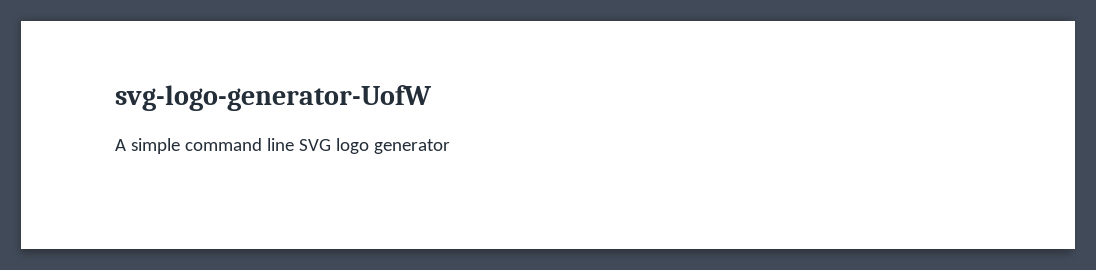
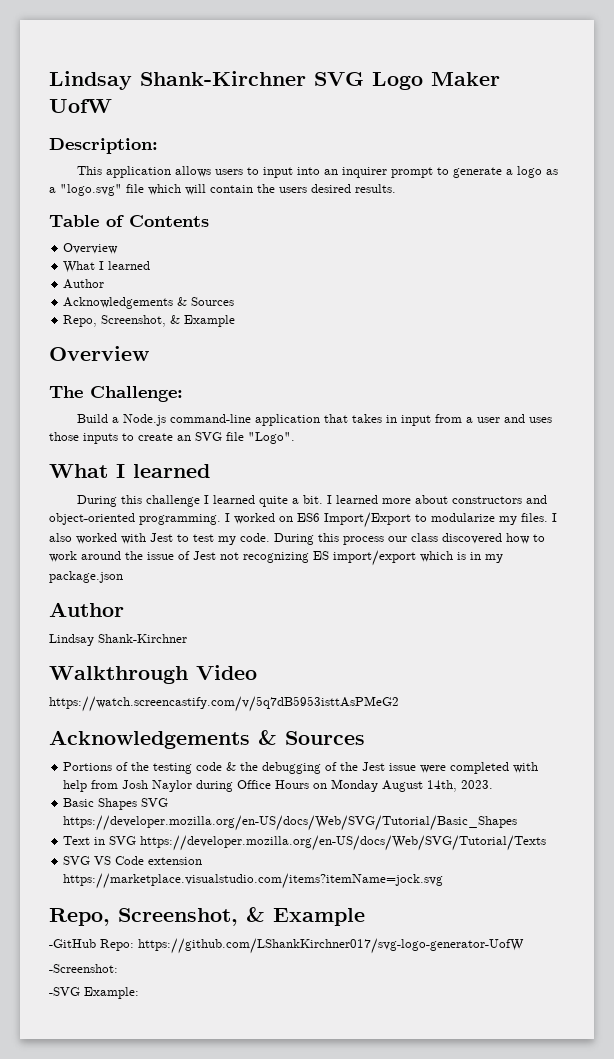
- svg-logo-generator-UofW
- A simple command line SVG logo generator
+ Lindsay Shank-Kirchner SVG Logo Maker UofW
+ Description:
+ This application allows users to input into an inquirer prompt to generate a logo as a "logo.svg" file which will contain the users desired results.
+ Table of Contents
+ Overview
+ What I learned
+ Author
+ Acknowledgements & Sources
+ Repo, Screenshot, & Example
+ Overview
+ The Challenge:
+ Build a Node.js command-line application that takes in input from a user and uses those inputs to create an SVG file "Logo".
+ What I learned
+ During this challenge I learned quite a bit. I learned more about constructors and object-oriented programming. I worked on ES6 Import/Export to modularize my files. I also worked with Jest to test my code. During this process our class discovered how to work around the issue of Jest not recognizing ES import/export which is in my package.json
+ Author
+ Lindsay Shank-Kirchner
+ Walkthrough Video
+ https://watch.screencastify.com/v/5q7dB5953isttAsPMeG2
+ Acknowledgements & Sources
+ Portions of the testing code & the debugging of the Jest issue were completed with help from Josh Naylor during Office Hours on Monday August 14th, 2023.
+ Basic Shapes SVG https://developer.mozilla.org/en-US/docs/Web/SVG/Tutorial/Basic_Shapes
+ Text in SVG https://developer.mozilla.org/en-US/docs/Web/SVG/Tutorial/Texts
+ SVG VS Code extension https://marketplace.visualstudio.com/items?itemName=jock.svg
+ Repo, Screenshot, & Example
+ -GitHub Repo: https://github.com/LShankKirchner017/svg-logo-generator-UofW
+ -Screenshot:
+ -SVG Example:

